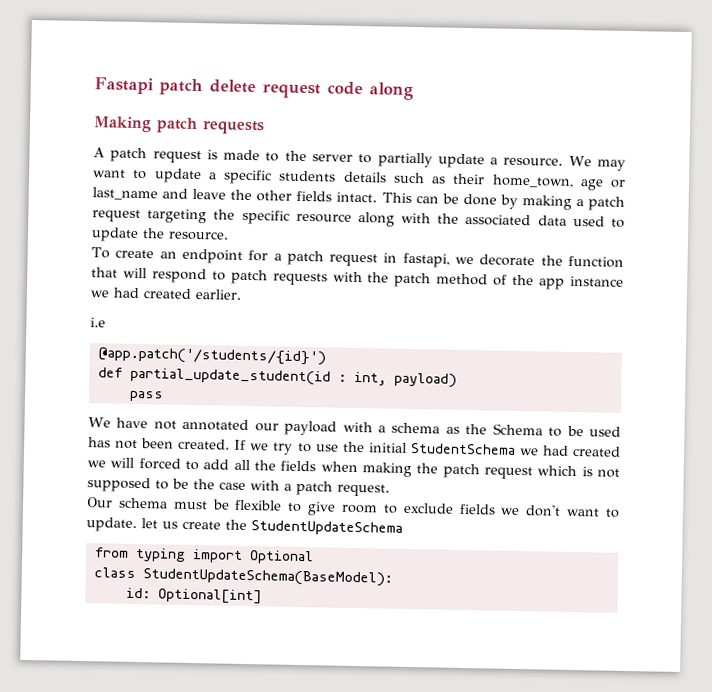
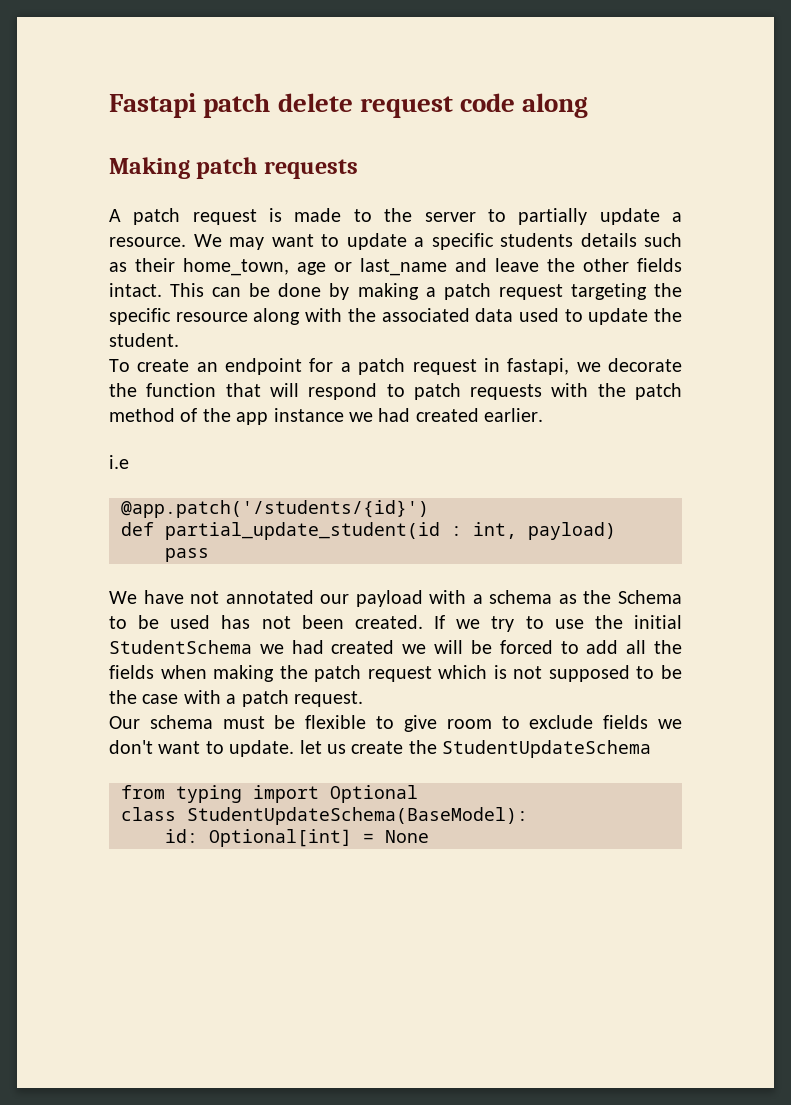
- This can be done by making a patch request targeting the specific resource along with the associated data used to update the resource.
+ This can be done by making a patch request targeting the specific resource along with the associated data used to update the student.
- If we try to use the initial StudentSchema we had created we will forced to add all the fields when making the patch request which is not supposed to be the case with a patch request.
+ If we try to use the initial StudentSchema we had created we will be forced to add all the fields when making the patch request which is not supposed to be the case with a patch request.
- id: Optional[int]
+ id: Optional[int] = None

